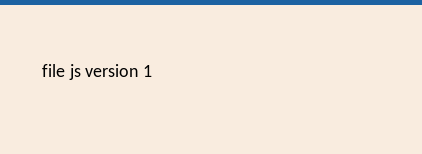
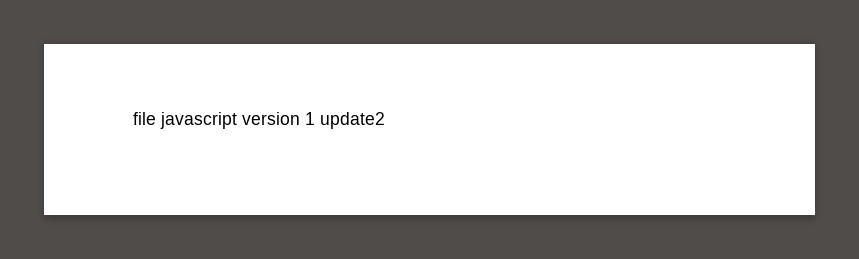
- file js version 1
+ file javascript version 1 update2

